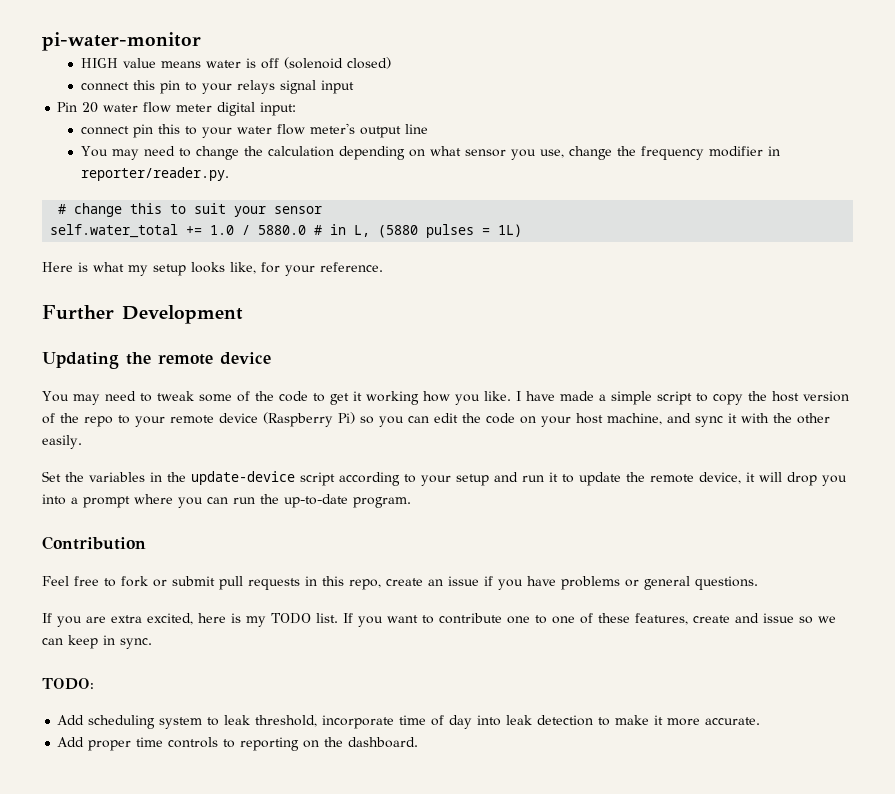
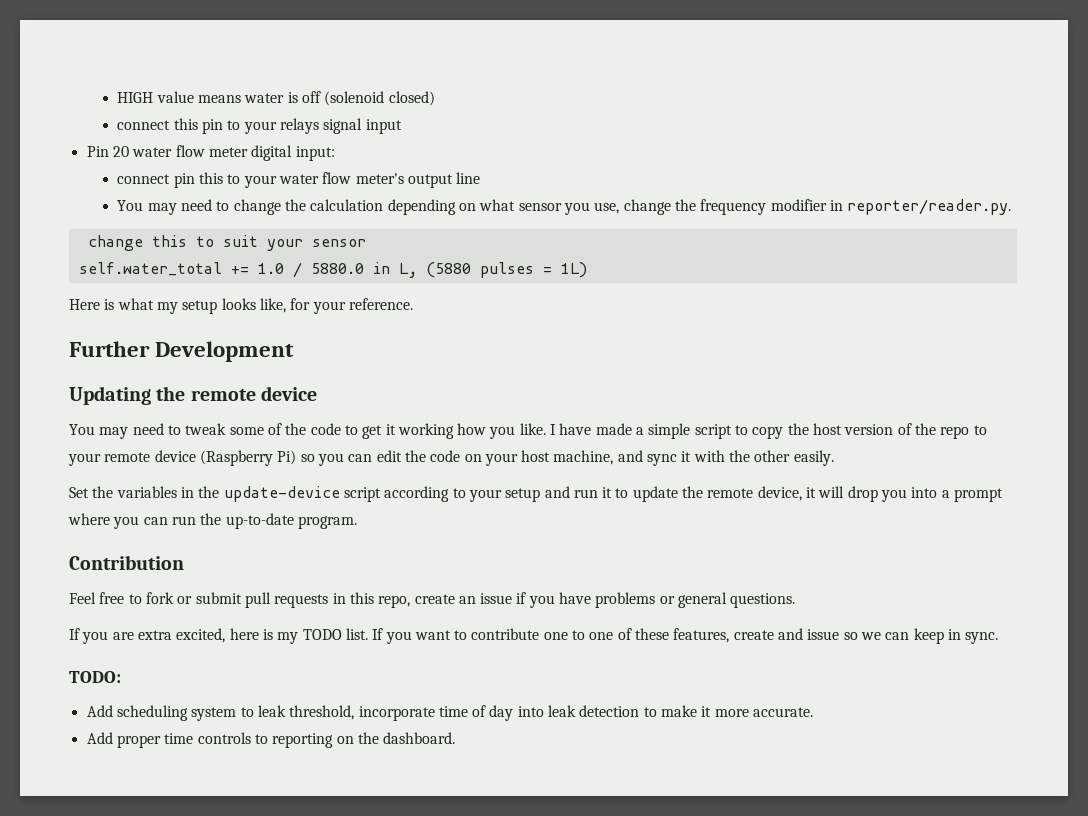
- pi-water-monitor
- # change this to suit your sensor
+ change this to suit your sensor
- self.water_total += 1.0 / 5880.0 # in L, (5880 pulses = 1L)
+ self.water_total += 1.0 / 5880.0 in L, (5880 pulses = 1L)

